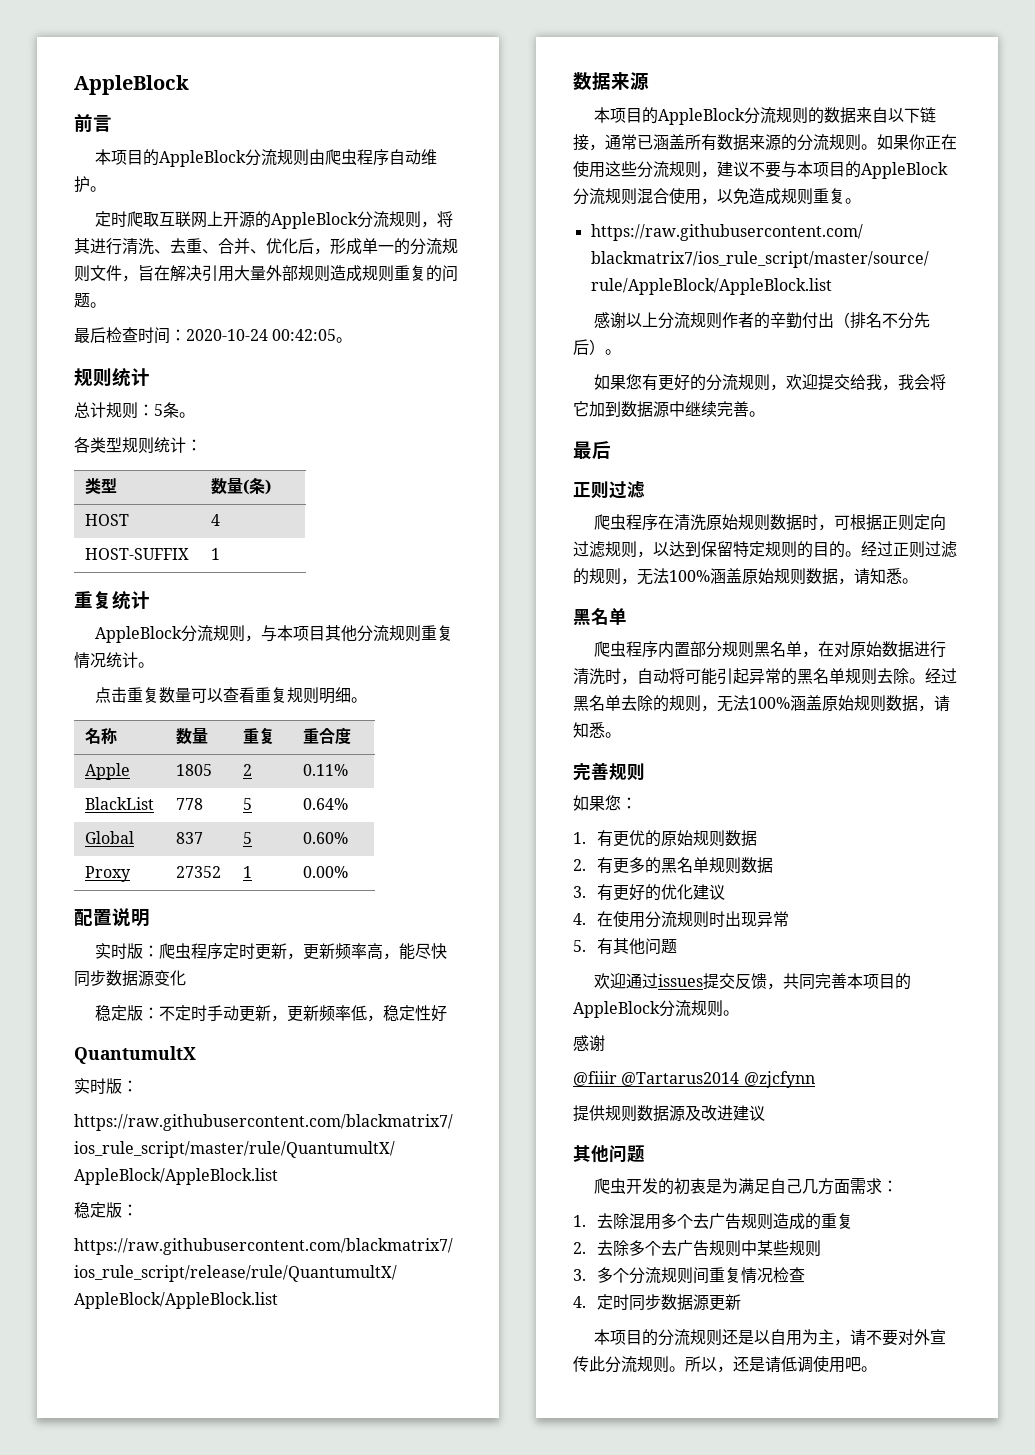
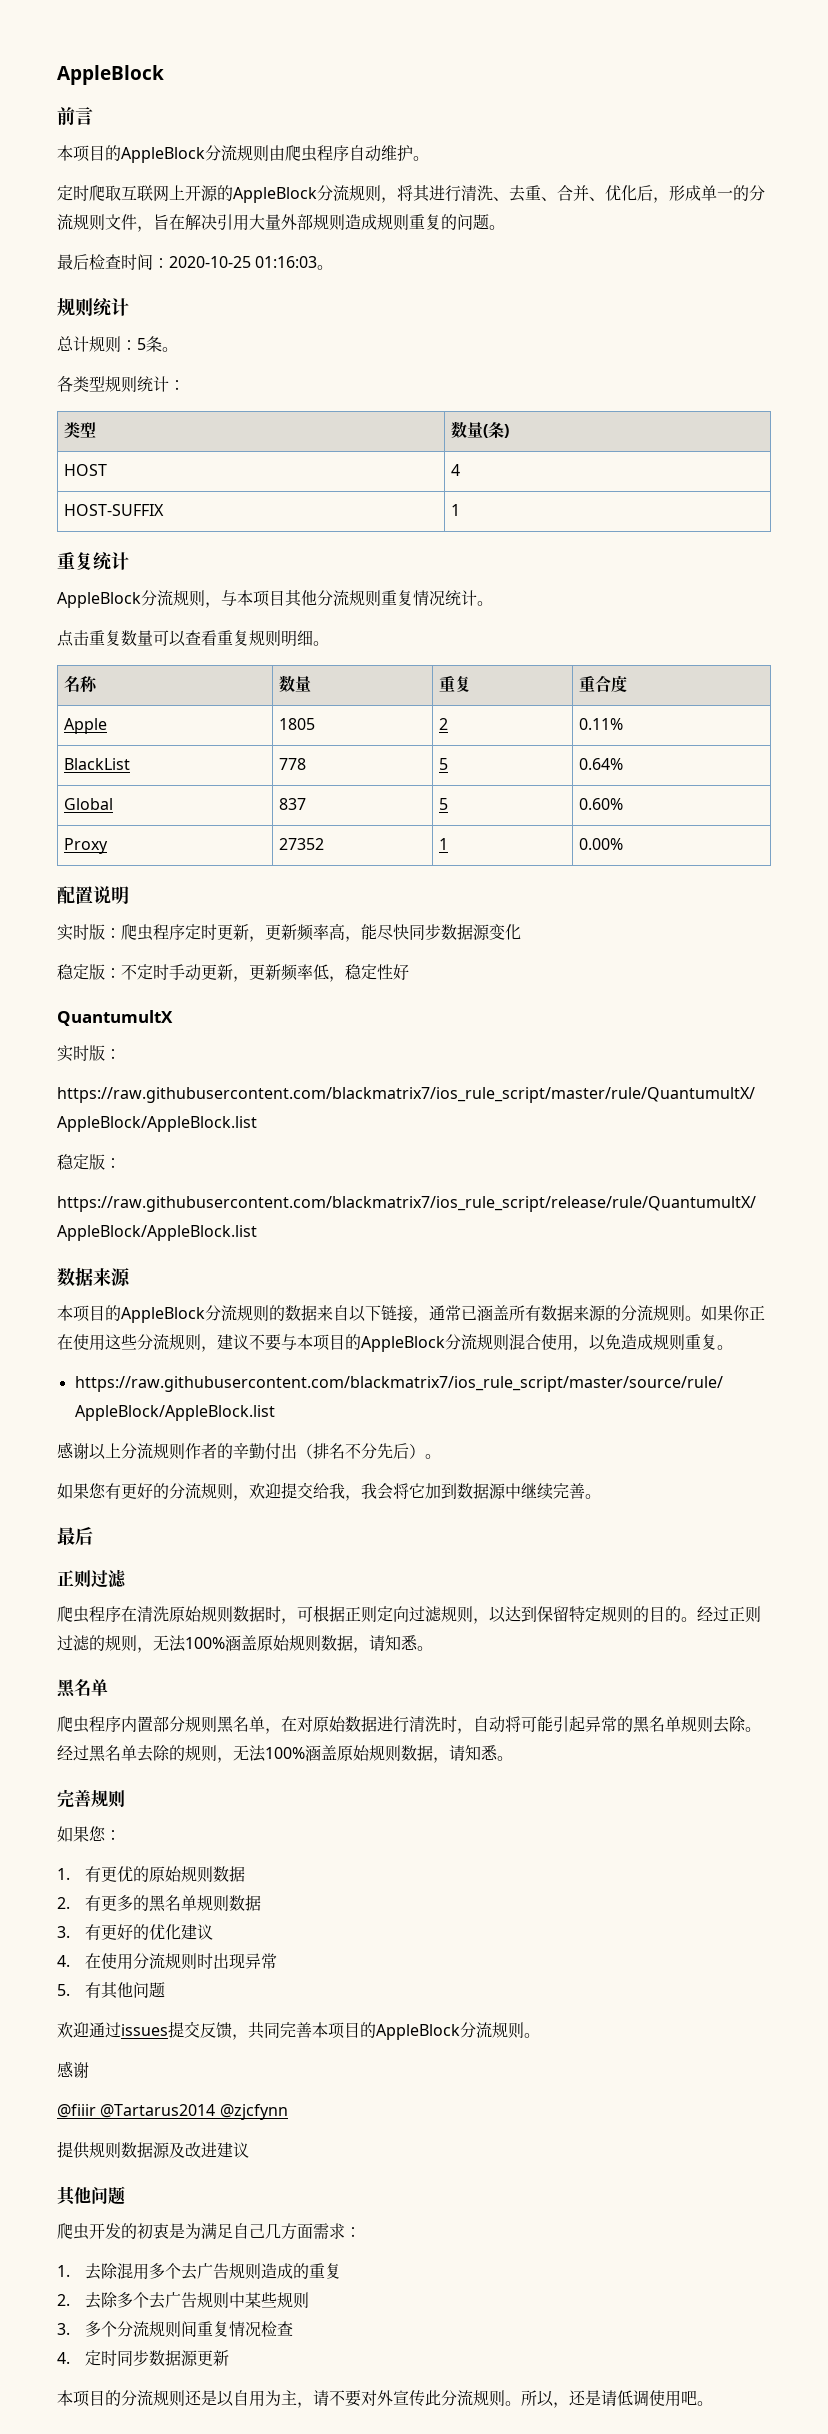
- 最后检查时间：2020-10-24 00:42:05。
+ 最后检查时间：2020-10-25 01:16:03。

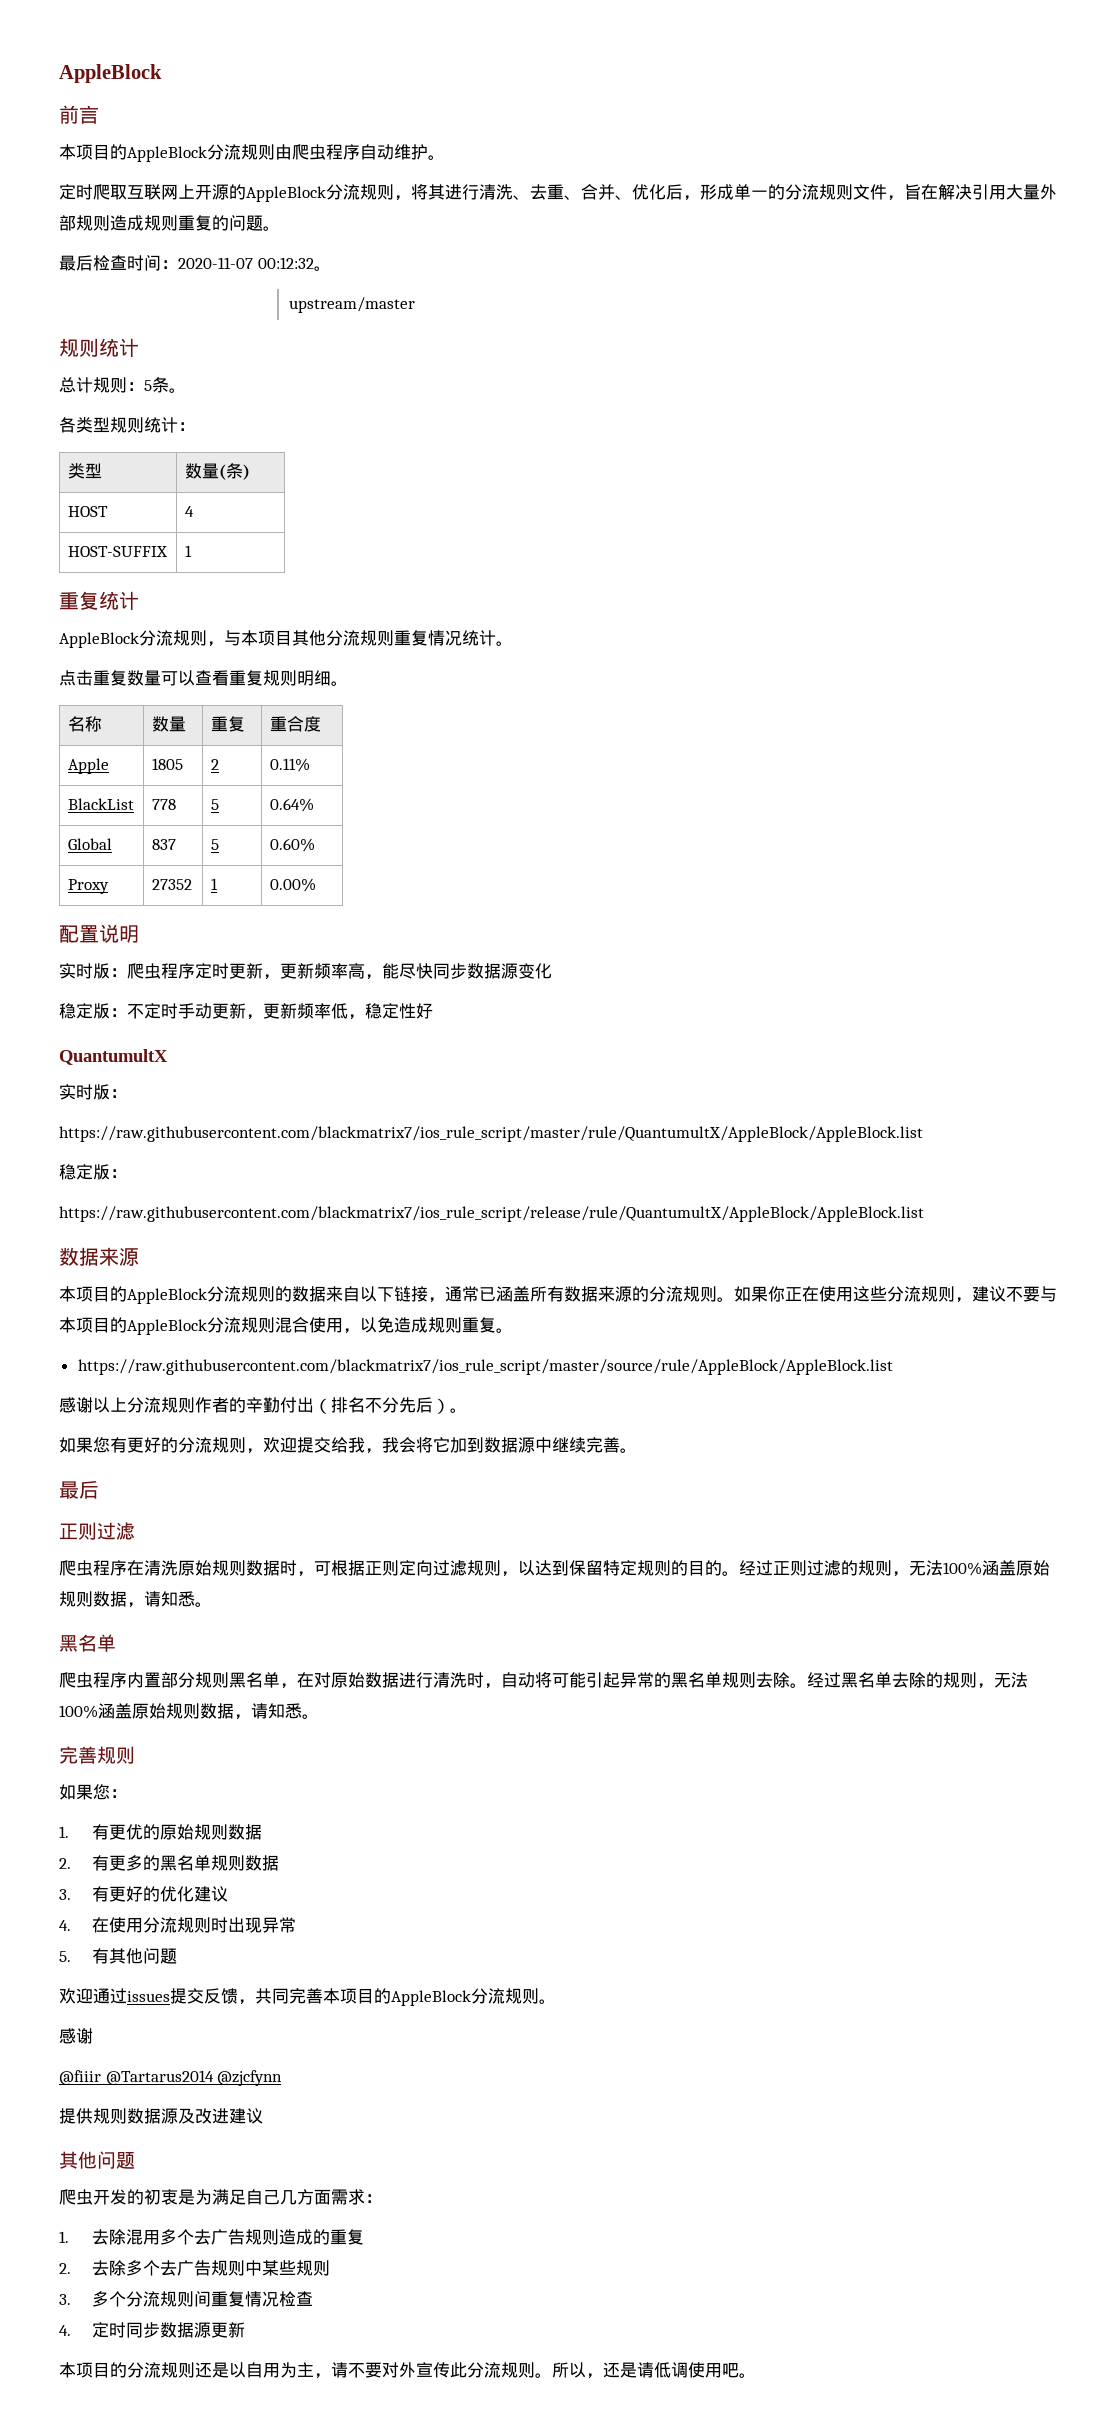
- 最后检查时间：2020-10-25 01:16:03。
+ 最后检查时间：2020-11-07 00:12:32。
+ upstream/master

